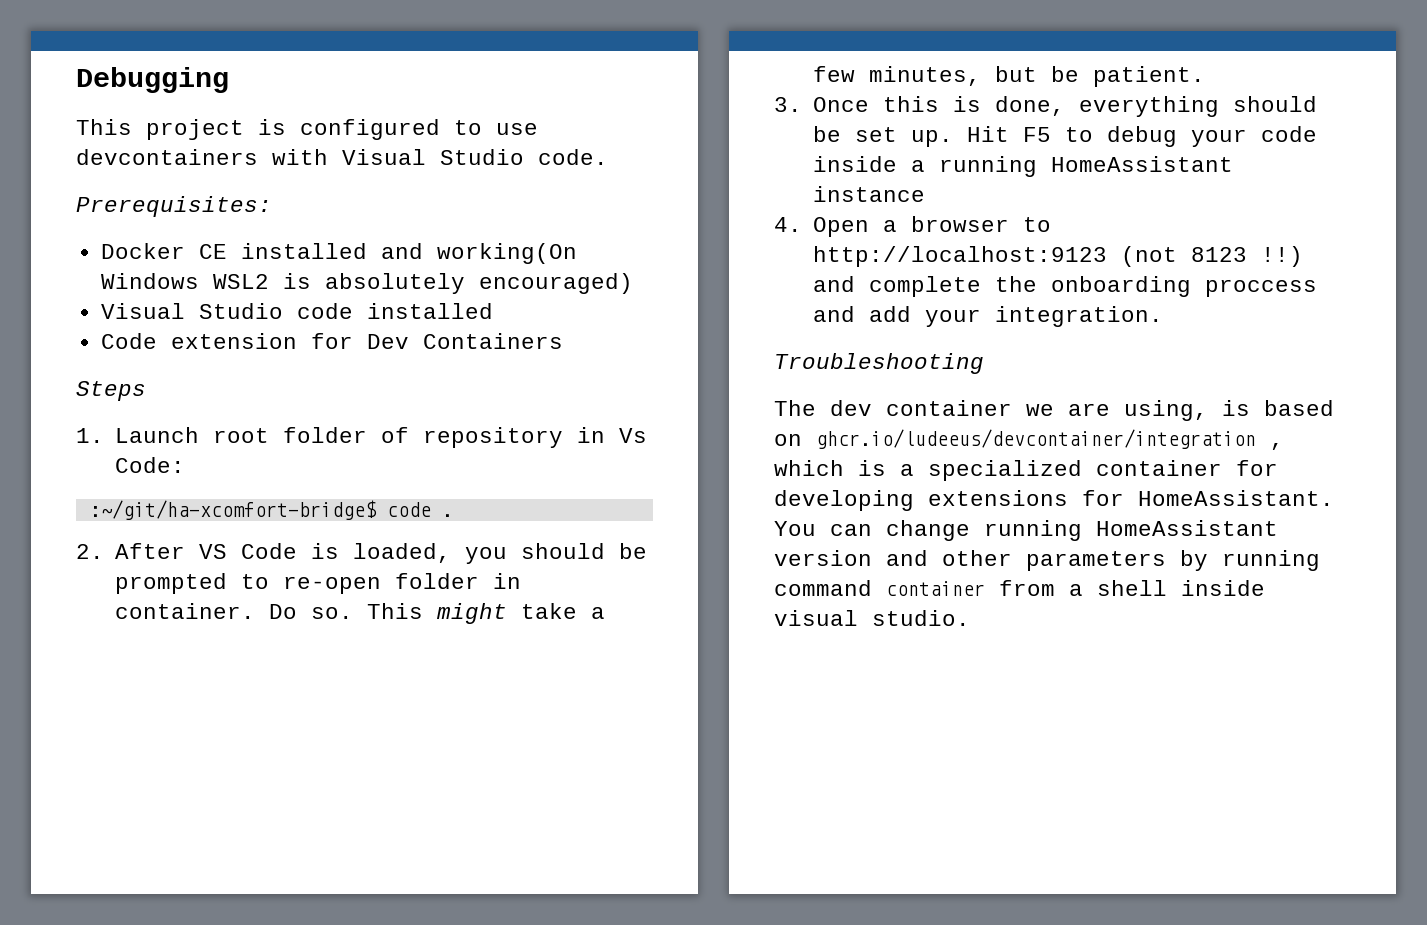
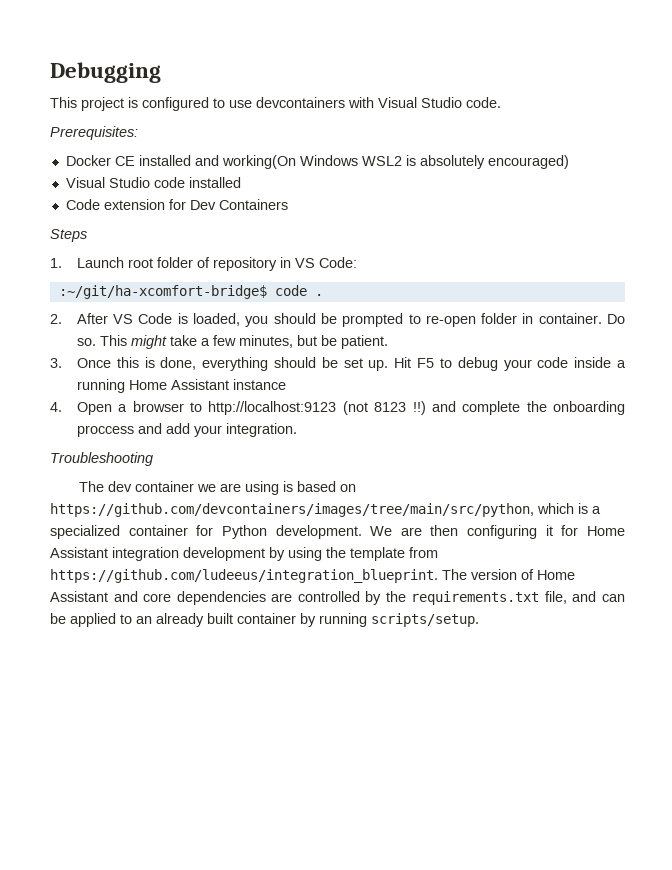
- 1. Launch root folder of repository in Vs Code:
+ 1. Launch root folder of repository in VS Code:
- Hit F5 to debug your code inside a running HomeAssistant instance
+ Hit F5 to debug your code inside a running Home Assistant instance
- The dev container we are using, is based on ghcr.io/ludeeus/devcontainer/integration , which is a specialized container for developing extensions for HomeAssistant. You can change running HomeAssistant version and other parameters by running command container from a shell inside visual studio.
+ The dev container we are using is based on https://github.com/devcontainers/images/tree/main/src/python, which is a specialized container for Python development. We are then configuring it for Home Assistant integration development by using the template from https://github.com/ludeeus/integration_blueprint. The version of Home Assistant and core dependencies are controlled by the requirements.txt file, and can be applied to an already built container by running scripts/setup.

